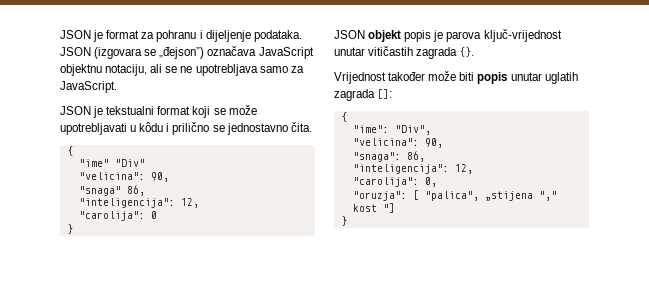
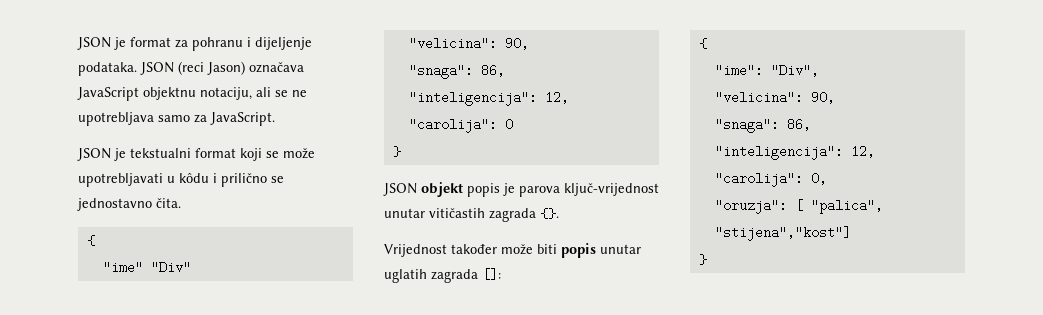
- JSON (izgovara se „đejson”) označava JavaScript objektnu notaciju, ali se ne upotrebljava samo za JavaScript.
+ JSON (reci Jason) označava JavaScript objektnu notaciju, ali se ne upotrebljava samo za JavaScript.
  "ime" "Div"
  "velicina": 90,
- "snaga" 86,
+ "snaga": 86,
- "oruzja": [ "palica", „stijena "," kost "]
+ "oruzja": [ "palica", "stijena","kost"]

